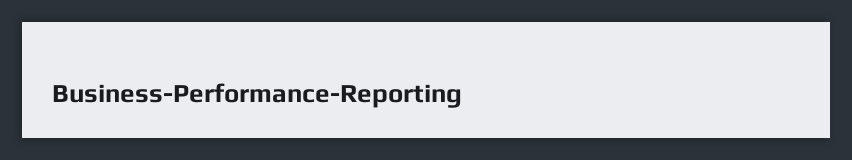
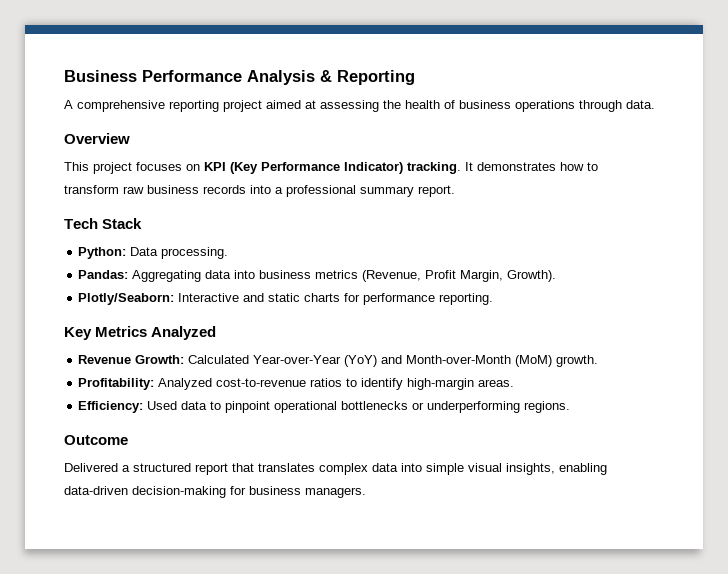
- Business-Performance-Reporting
+ Business Performance Analysis & Reporting
+ A comprehensive reporting project aimed at assessing the health of business operations through data.
+ Overview
+ This project focuses on KPI (Key Performance Indicator) tracking. It demonstrates how to transform raw business records into a professional summary report.
+ Tech Stack
+ Python: Data processing.
+ Pandas: Aggregating data into business metrics (Revenue, Profit Margin, Growth).
+ Plotly/Seaborn: Interactive and static charts for performance reporting.
+ Key Metrics Analyzed
+ Revenue Growth: Calculated Year-over-Year (YoY) and Month-over-Month (MoM) growth.
+ Profitability: Analyzed cost-to-revenue ratios to identify high-margin areas.
+ Efficiency: Used data to pinpoint operational bottlenecks or underperforming regions.
+ Outcome
+ Delivered a structured report that translates complex data into simple visual insights, enabling data-driven decision-making for business managers.

